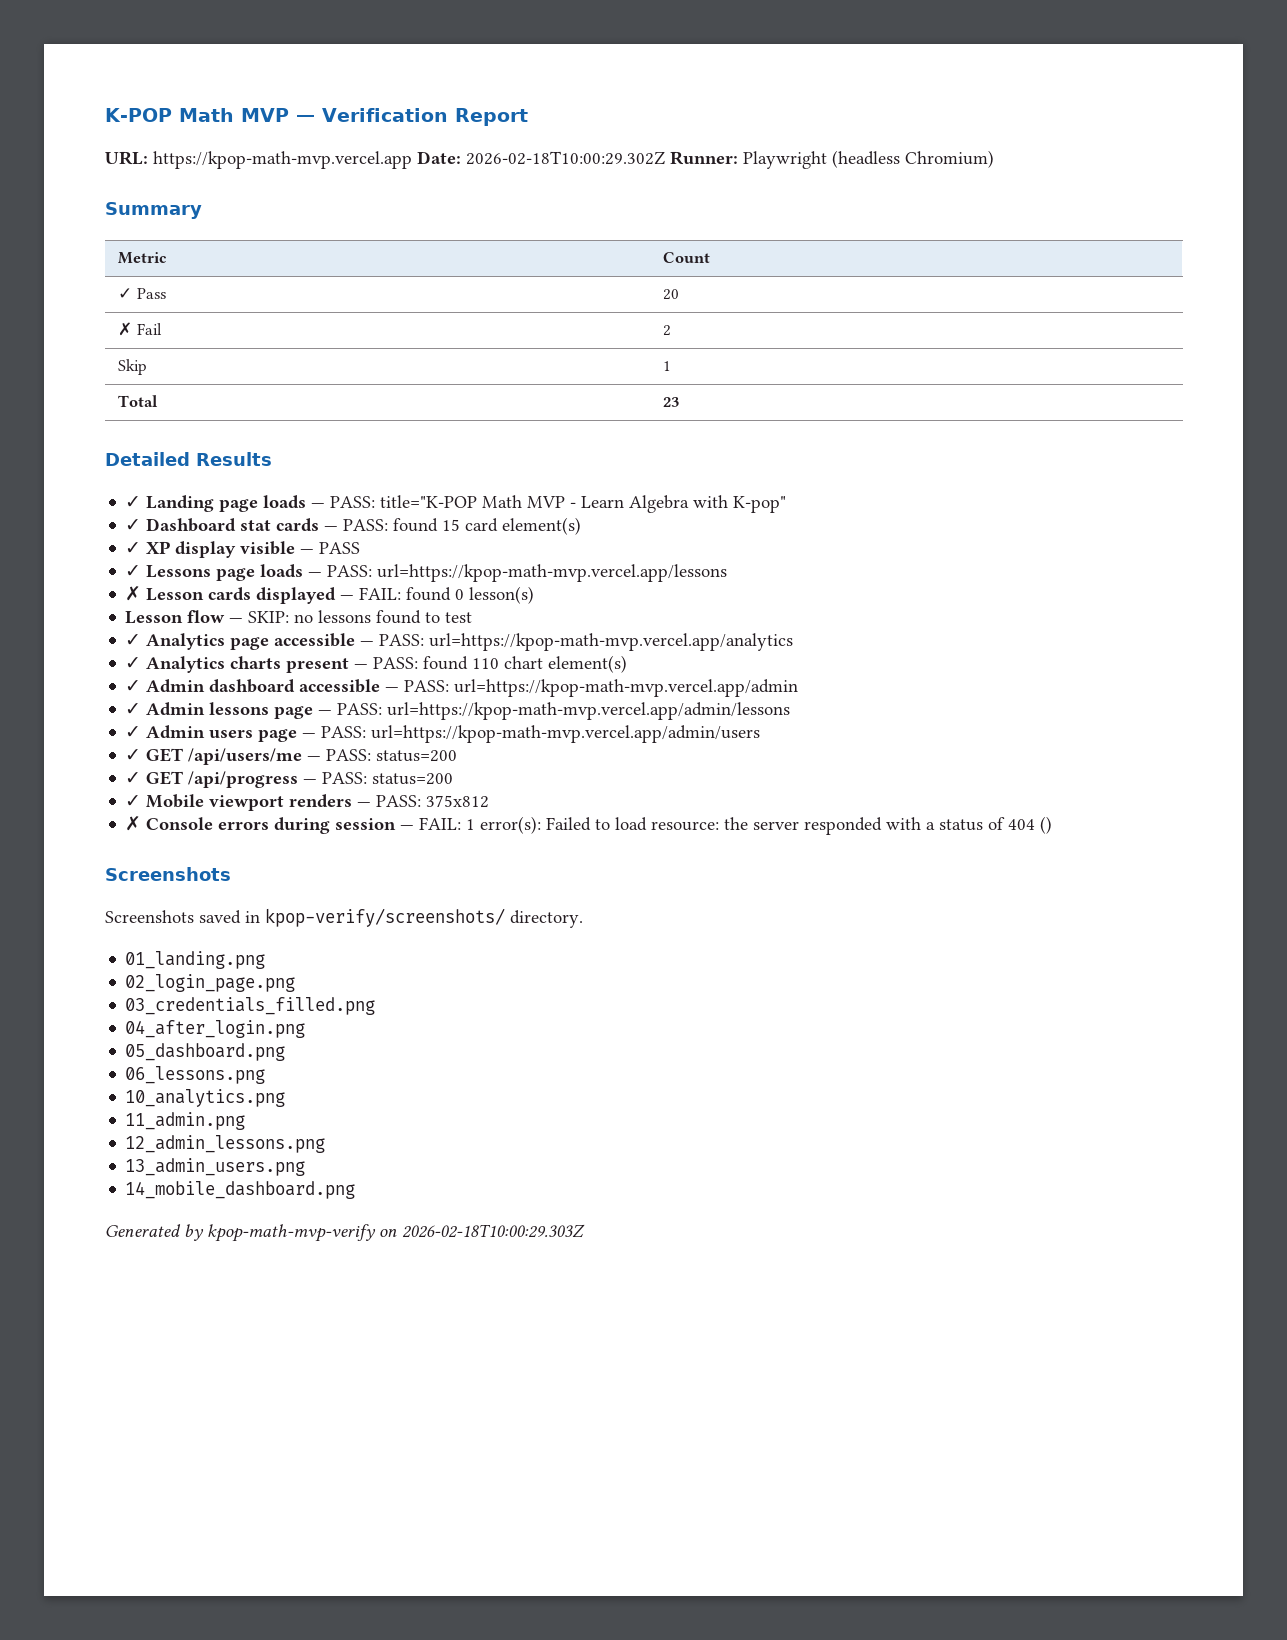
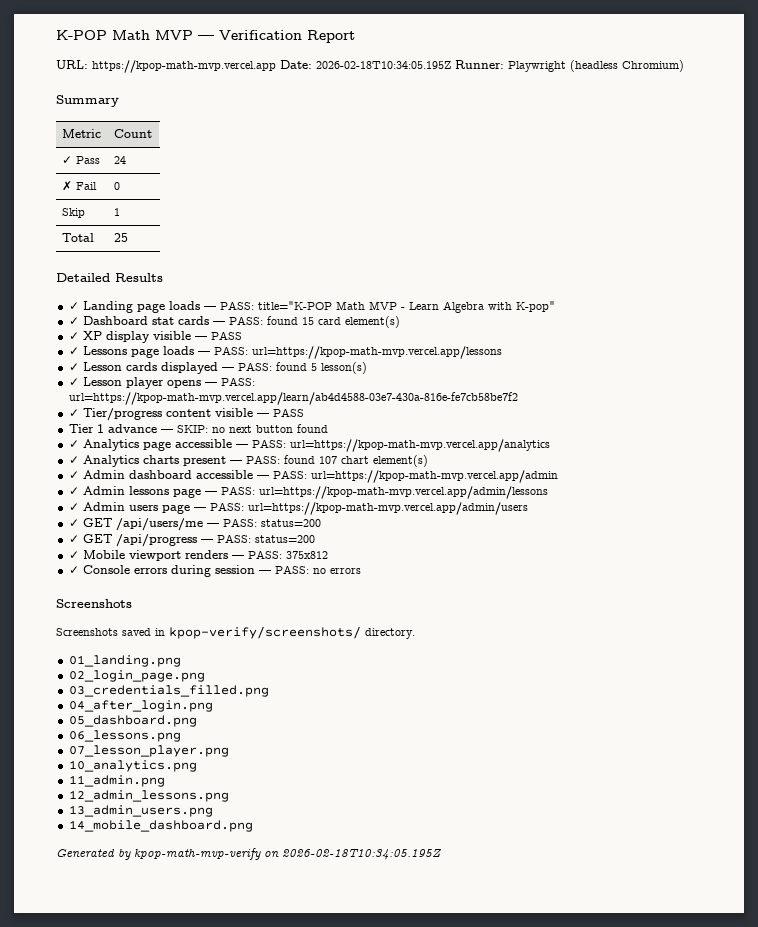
- URL: https://kpop-math-mvp.vercel.app Date: 2026-02-18T10:00:29.302Z Runner: Playwright (headless Chromium)
+ URL: https://kpop-math-mvp.vercel.app Date: 2026-02-18T10:34:05.195Z Runner: Playwright (headless Chromium)
- ✓ Pass | 20
+ ✓ Pass | 24
- ✗ Fail | 2
+ ✗ Fail | 0
- Total | 23
+ Total | 25
- ✗ Lesson cards displayed — FAIL: found 0 lesson(s)
- Lesson flow — SKIP: no lessons found to test
+ ✓ Lesson cards displayed — PASS: found 5 lesson(s)
+ ✓ Lesson player opens — PASS: url=https://kpop-math-mvp.vercel.app/learn/ab4d4588-03e7-430a-816e-fe7cb58be7f2
+ ✓ Tier/progress content visible — PASS
+ Tier 1 advance — SKIP: no next button found
- ✓ Analytics charts present — PASS: found 110 chart element(s)
+ ✓ Analytics charts present — PASS: found 107 chart element(s)
- ✗ Console errors during session — FAIL: 1 error(s): Failed to load resource: the server responded with a status of 404 ()
+ ✓ Console errors during session — PASS: no errors
+ 07_lesson_player.png
- Generated by kpop-math-mvp-verify on 2026-02-18T10:00:29.303Z
+ Generated by kpop-math-mvp-verify on 2026-02-18T10:34:05.195Z

